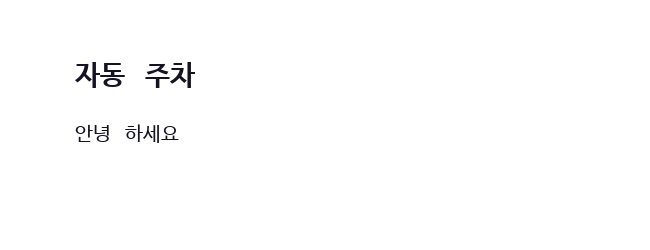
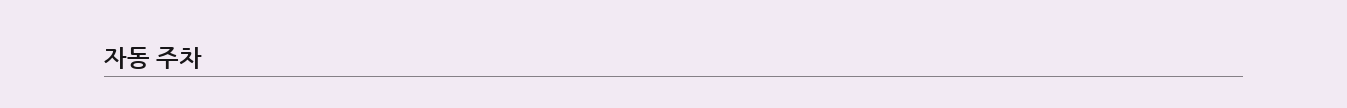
- 안녕 하세요

